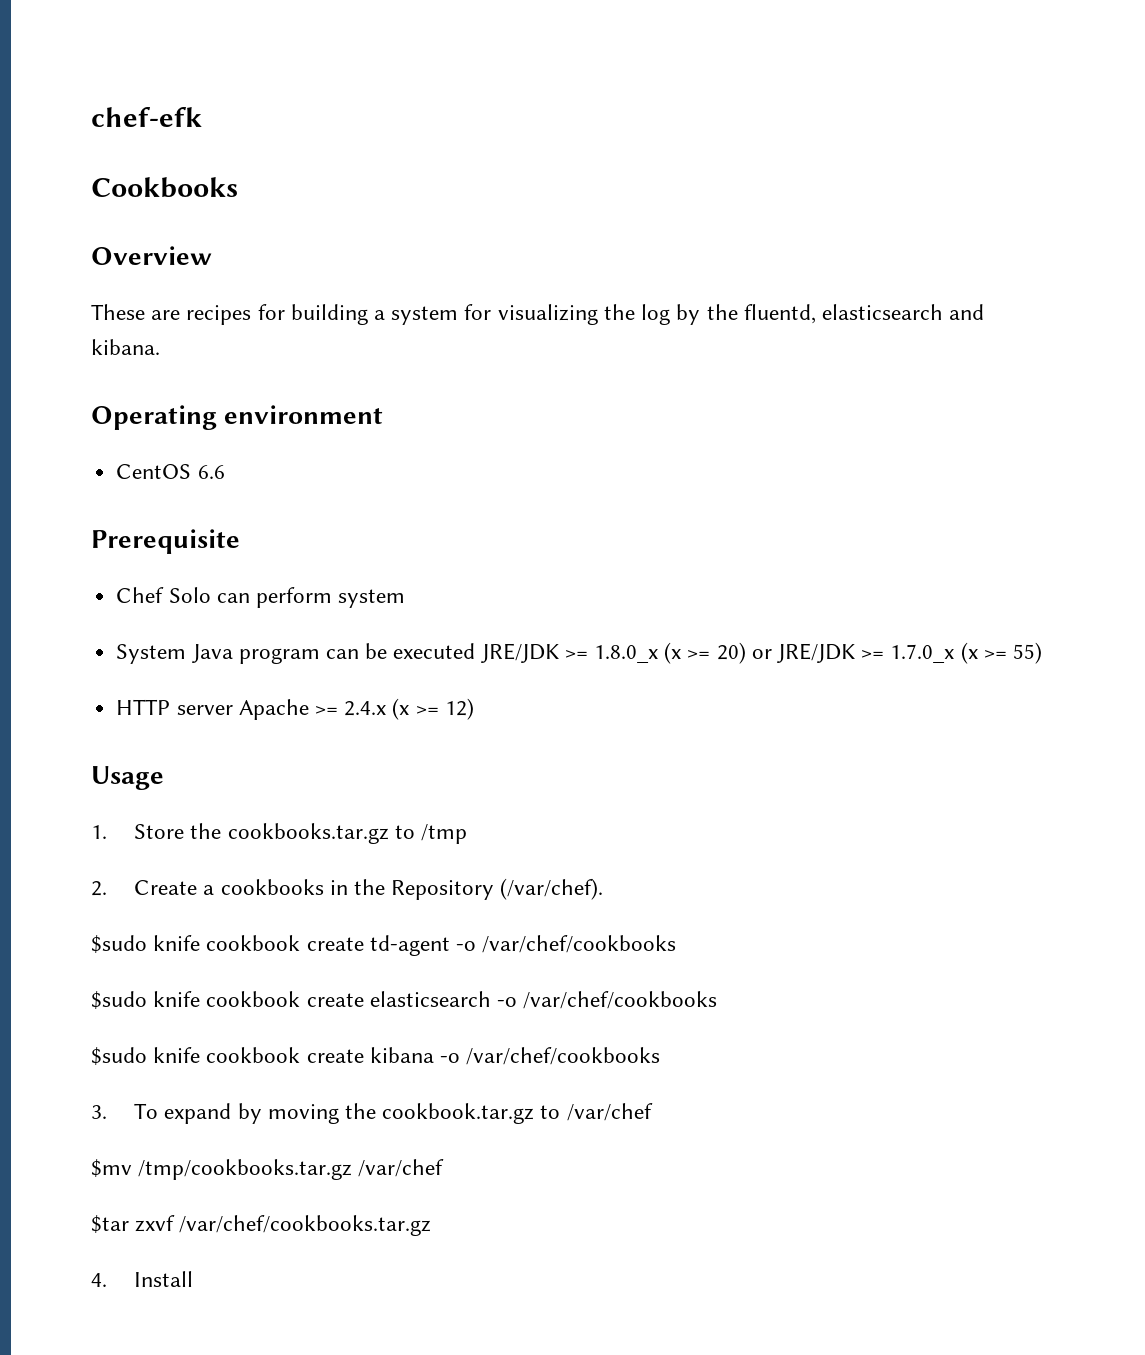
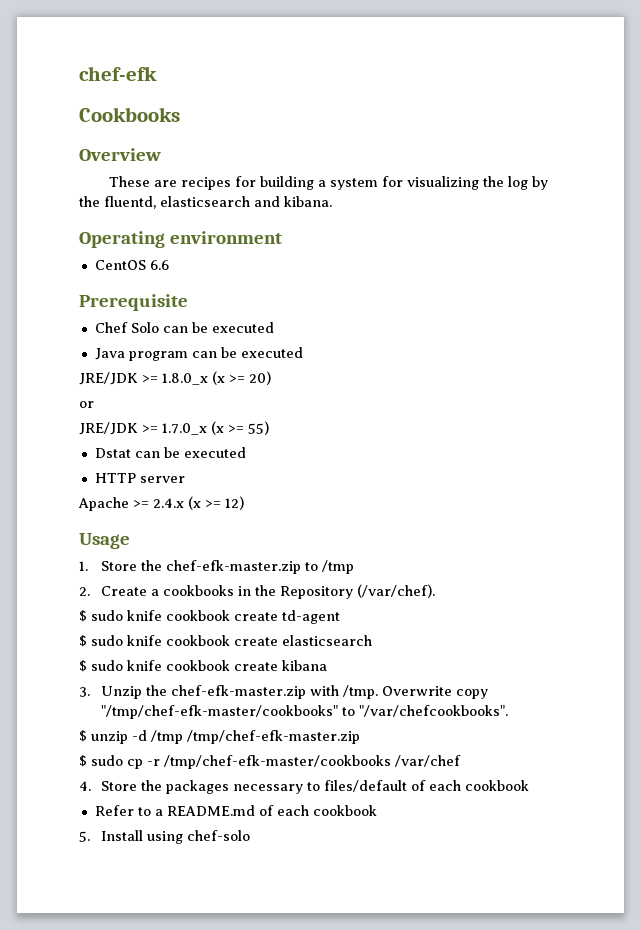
- Chef Solo can perform system
- System Java program can be executed JRE/JDK >= 1.8.0_x (x >= 20) or JRE/JDK >= 1.7.0_x (x >= 55)
+ Chef Solo can be executed
+ Java program can be executed
+ JRE/JDK >= 1.8.0_x (x >= 20)
+ or
+ JRE/JDK >= 1.7.0_x (x >= 55)
+ Dstat can be executed
- HTTP server Apache >= 2.4.x (x >= 12)
+ HTTP server
+ Apache >= 2.4.x (x >= 12)
- 1. Store the cookbooks.tar.gz to /tmp
+ 1. Store the chef-efk-master.zip to /tmp
- $sudo knife cookbook create td-agent -o /var/chef/cookbooks
- $sudo knife cookbook create elasticsearch -o /var/chef/cookbooks
- $sudo knife cookbook create kibana -o /var/chef/cookbooks
+ $ sudo knife cookbook create td-agent
+ $ sudo knife cookbook create elasticsearch
+ $ sudo knife cookbook create kibana
- 3. To expand by moving the cookbook.tar.gz to /var/chef
- $mv /tmp/cookbooks.tar.gz /var/chef
- $tar zxvf /var/chef/cookbooks.tar.gz
- 4. Install
+ 3. Unzip the chef-efk-master.zip with /tmp. Overwrite copy "/tmp/chef-efk-master/cookbooks" to "/var/chefcookbooks".
+ $ unzip -d /tmp /tmp/chef-efk-master.zip
+ $ sudo cp -r /tmp/chef-efk-master/cookbooks /var/chef
+ 4. Store the packages necessary to files/default of each cookbook
+ Refer to a README.md of each cookbook
+ 5. Install using chef-solo

